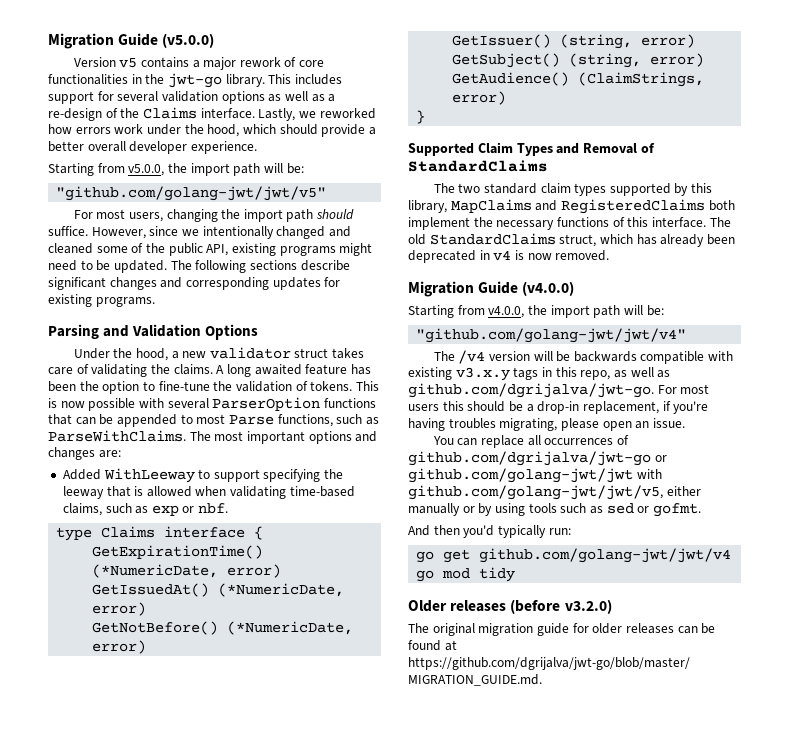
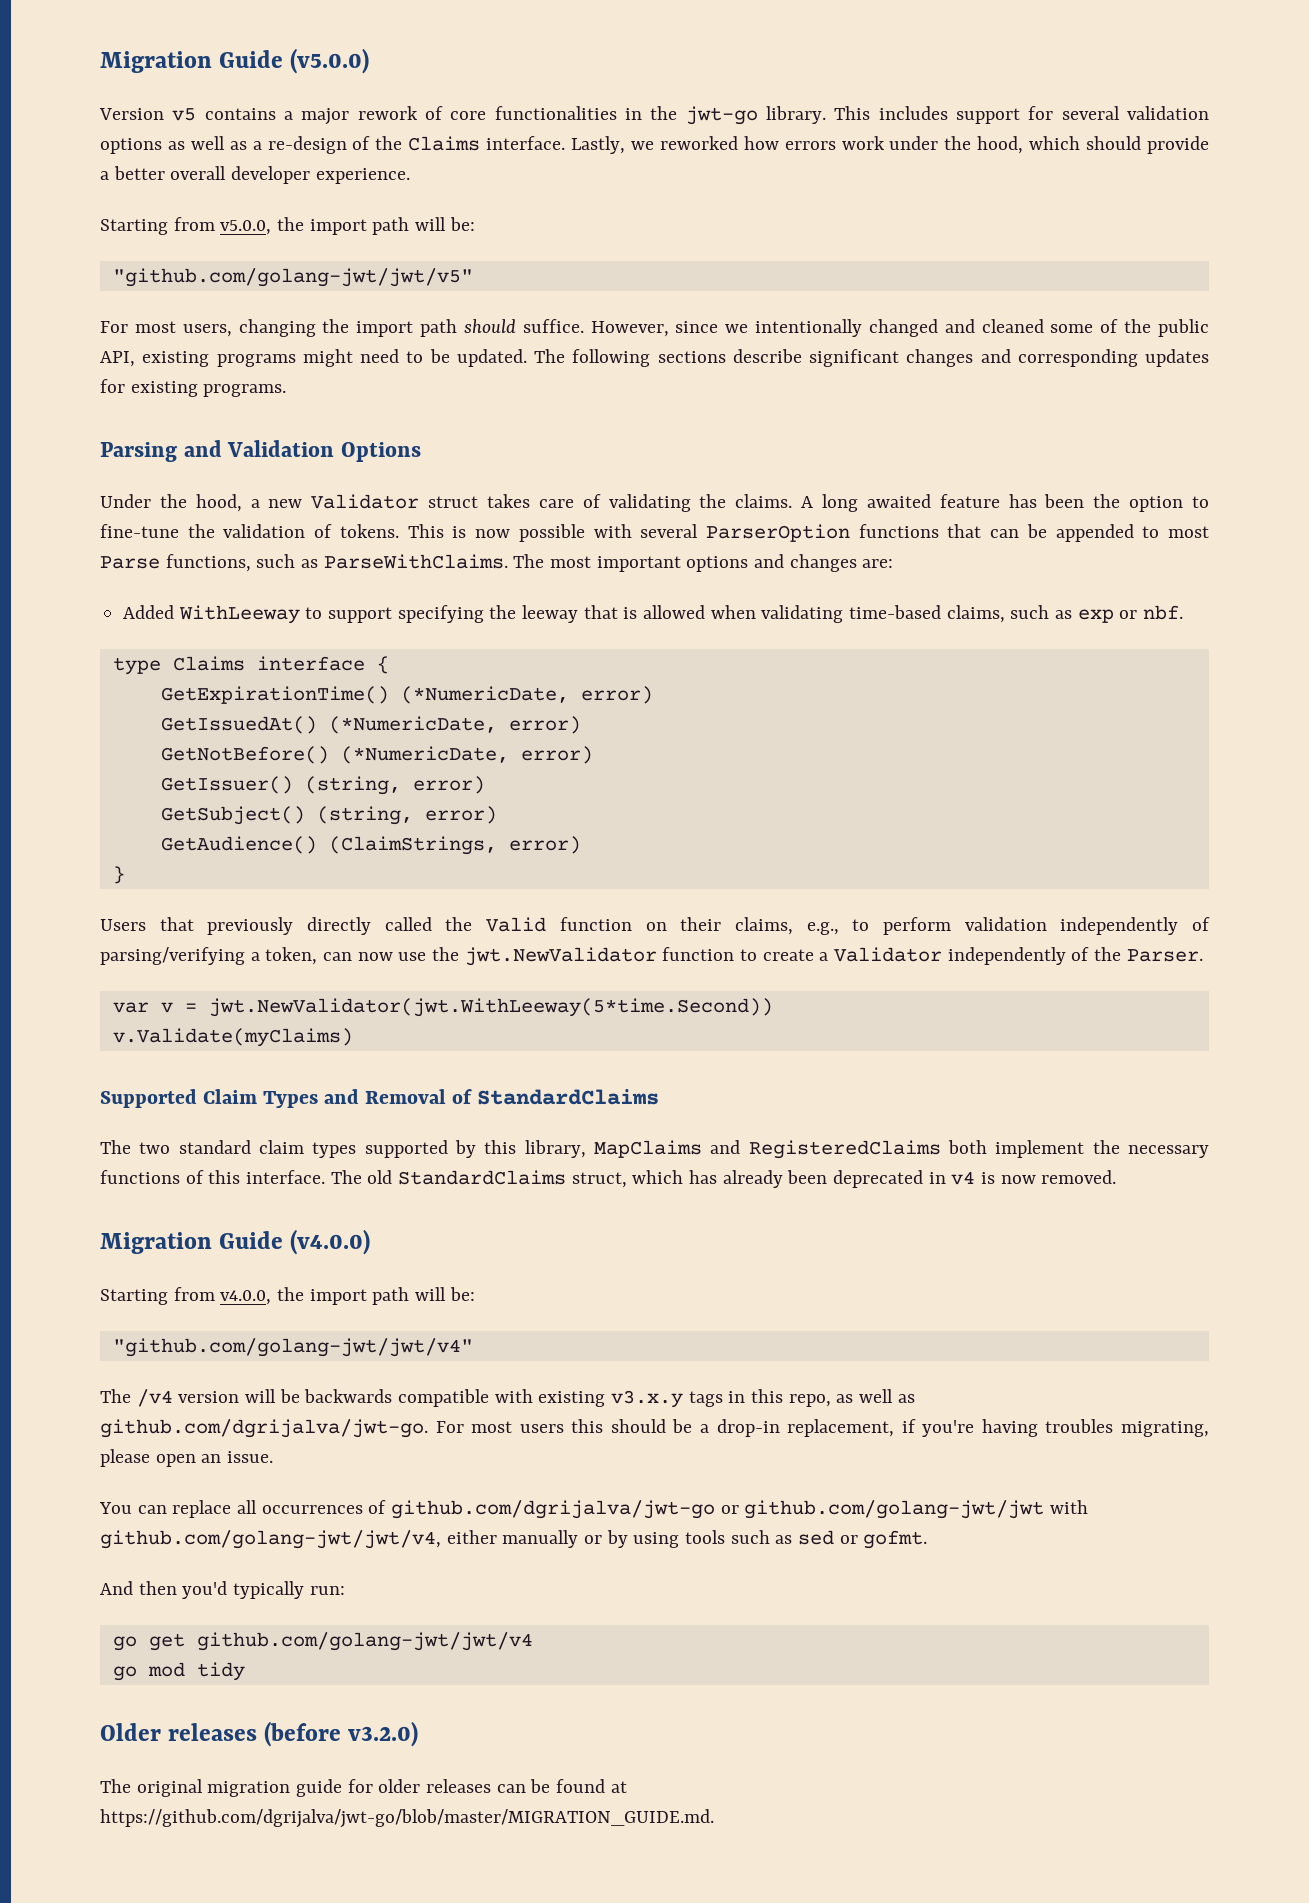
- Under the hood, a new validator struct takes care of validating the claims.
+ Under the hood, a new Validator struct takes care of validating the claims.
+ Users that previously directly called the Valid function on their claims, e.g., to perform validation independently of parsing/verifying a token, can now use the jwt.NewValidator function to create a Validator independently of the Parser.
+ var v = jwt.NewValidator(jwt.WithLeeway(5*time.Second))
+ v.Validate(myClaims)
- You can replace all occurrences of github.com/dgrijalva/jwt-go or github.com/golang-jwt/jwt with github.com/golang-jwt/jwt/v5, either manually or by using tools such as sed or gofmt.
+ You can replace all occurrences of github.com/dgrijalva/jwt-go or github.com/golang-jwt/jwt with github.com/golang-jwt/jwt/v4, either manually or by using tools such as sed or gofmt.

